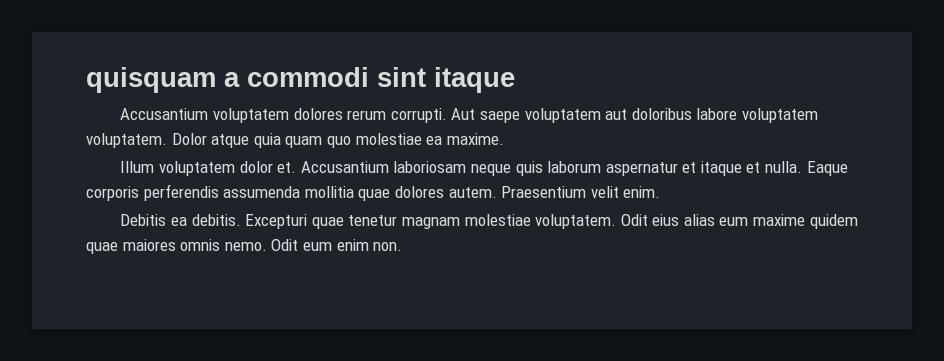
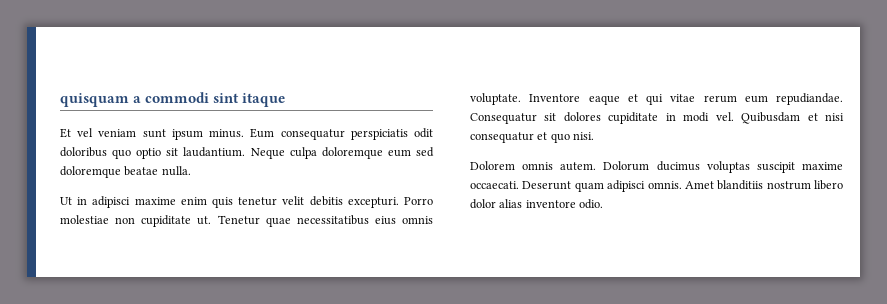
- Accusantium voluptatem dolores rerum corrupti. Aut saepe voluptatem aut doloribus labore voluptatem voluptatem. Dolor atque quia quam quo molestiae ea maxime.
- Illum voluptatem dolor et. Accusantium laboriosam neque quis laborum aspernatur et itaque et nulla. Eaque corporis perferendis assumenda mollitia quae dolores autem. Praesentium velit enim.
- Debitis ea debitis. Excepturi quae tenetur magnam molestiae voluptatem. Odit eius alias eum maxime quidem quae maiores omnis nemo. Odit eum enim non.
+ Et vel veniam sunt ipsum minus. Eum consequatur perspiciatis odit doloribus quo optio sit laudantium. Neque culpa doloremque eum sed doloremque beatae nulla.
+ Ut in adipisci maxime enim quis tenetur velit debitis excepturi. Porro molestiae non cupiditate ut. Tenetur quae necessitatibus eius omnis voluptate. Inventore eaque et qui vitae rerum eum repudiandae. Consequatur sit dolores cupiditate in modi vel. Quibusdam et nisi consequatur et quo nisi.
+ Dolorem omnis autem. Dolorum ducimus voluptas suscipit maxime occaecati. Deserunt quam adipisci omnis. Amet blanditiis nostrum libero dolor alias inventore odio.

